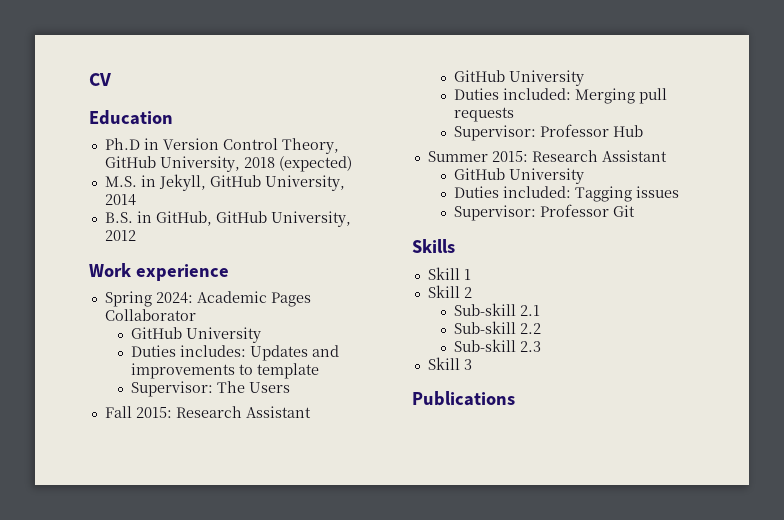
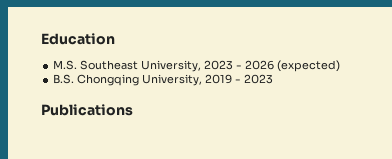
- CV
- Ph.D in Version Control Theory, GitHub University, 2018 (expected)
- M.S. in Jekyll, GitHub University, 2014
- B.S. in GitHub, GitHub University, 2012
- Work experience
- Spring 2024: Academic Pages Collaborator
- GitHub University
- Duties includes: Updates and improvements to template
- Supervisor: The Users
- Fall 2015: Research Assistant
- GitHub University
- Duties included: Merging pull requests
- Supervisor: Professor Hub
- Summer 2015: Research Assistant
- GitHub University
- Duties included: Tagging issues
- Supervisor: Professor Git
- Skills
- Skill 1
- Skill 2
- Sub-skill 2.1
- Sub-skill 2.2
- Sub-skill 2.3
- Skill 3
+ M.S. Southeast University, 2023 - 2026 (expected)
+ B.S. Chongqing University, 2019 - 2023

